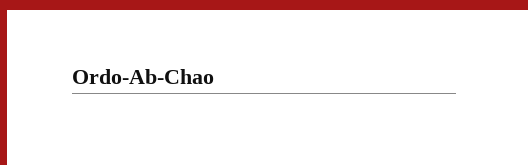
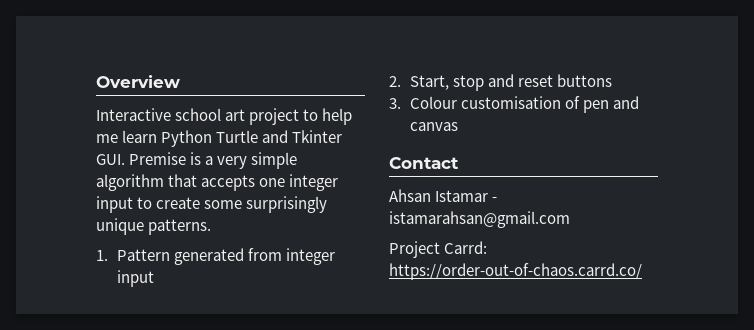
- Ordo-Ab-Chao
+ Overview
+ Interactive school art project to help me learn Python Turtle and Tkinter GUI. Premise is a very simple algorithm that accepts one integer input to create some surprisingly unique patterns.
+ 1. Pattern generated from integer input
+ 2. Start, stop and reset buttons
+ 3. Colour customisation of pen and canvas
+ Contact
+ Ahsan Istamar - istamarahsan@gmail.com
+ Project Carrd: https://order-out-of-chaos.carrd.co/

